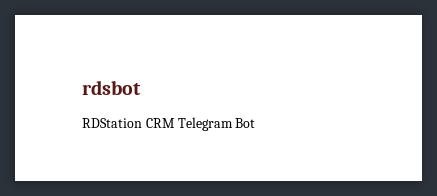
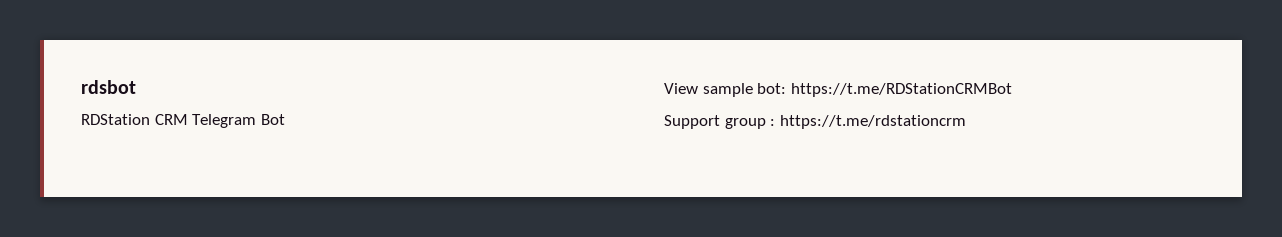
+ View sample bot: https://t.me/RDStationCRMBot
+ Support group : https://t.me/rdstationcrm

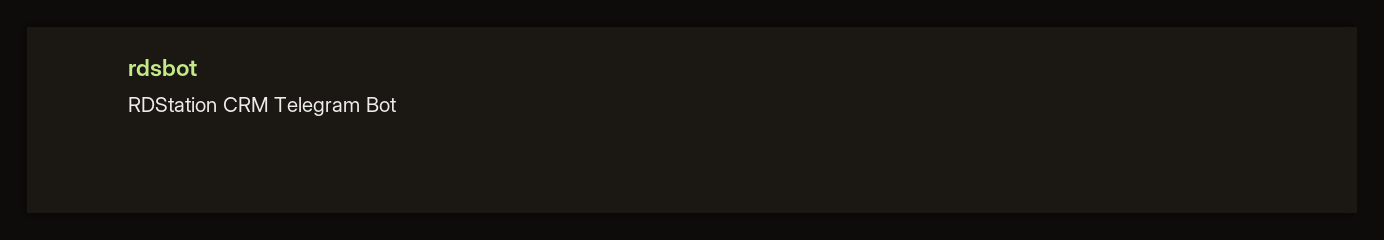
- View sample bot: https://t.me/RDStationCRMBot
- Support group : https://t.me/rdstationcrm

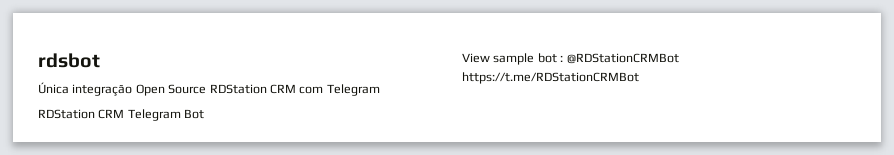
+ Única integração Open Source RDStation CRM com Telegram
  RDStation CRM Telegram Bot
+ View sample bot : @RDStationCRMBot https://t.me/RDStationCRMBot

